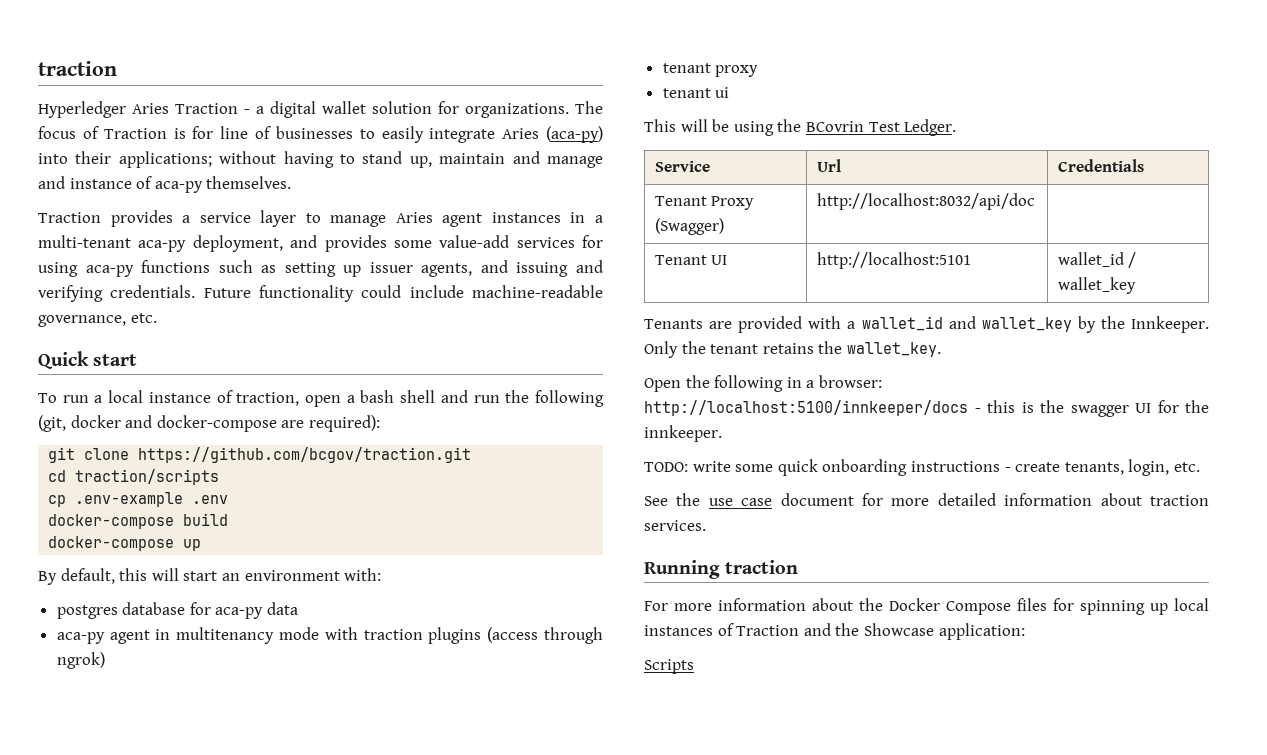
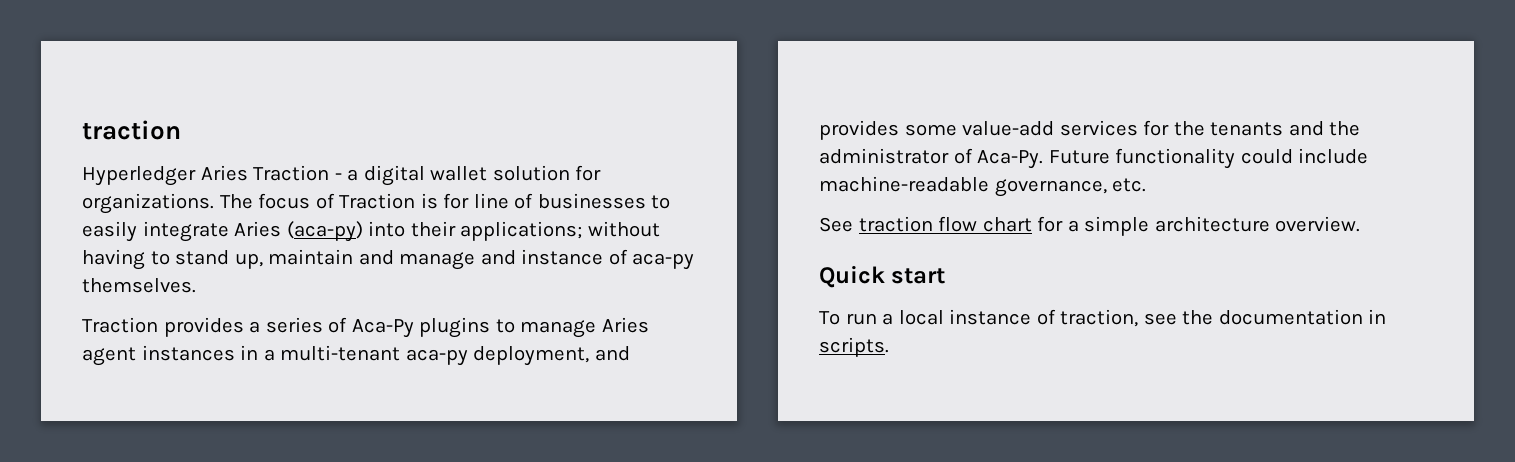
- Traction provides a service layer to manage Aries agent instances in a multi-tenant aca-py deployment, and provides some value-add services for using aca-py functions such as setting up issuer agents, and issuing and verifying credentials.
+ Traction provides a series of Aca-Py plugins to manage Aries agent instances in a multi-tenant aca-py deployment, and provides some value-add services for the tenants and the administrator of Aca-Py.
+ See traction flow chart for a simple architecture overview.
- To run a local instance of traction, open a bash shell and run the following (git, docker and docker-compose are required):
- git clone https://github.com/bcgov/traction.git
- cd traction/scripts
- cp .env-example .env
- docker-compose build
- docker-compose up
- By default, this will start an environment with:
- postgres database for aca-py data
- aca-py agent in multitenancy mode with traction plugins (access through ngrok)
- tenant proxy
- tenant ui
- This will be using the BCovrin Test Ledger.
- Service | Url | Credentials
- Tenant Proxy (Swagger) | http://localhost:8032/api/doc |
- Tenant UI | http://localhost:5101 | wallet_id / wallet_key
- Tenants are provided with a wallet_id and wallet_key by the Innkeeper. Only the tenant retains the wallet_key.
- Open the following in a browser: http://localhost:5100/innkeeper/docs - this is the swagger UI for the innkeeper.
- TODO: write some quick onboarding instructions - create tenants, login, etc.
- See the use case document for more detailed information about traction services.
- Running traction
- For more information about the Docker Compose files for spinning up local instances of Traction and the Showcase application:
- Scripts
+ To run a local instance of traction, see the documentation in scripts.

